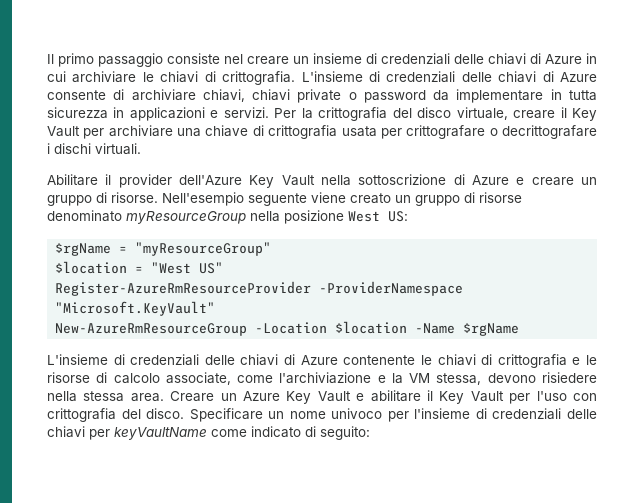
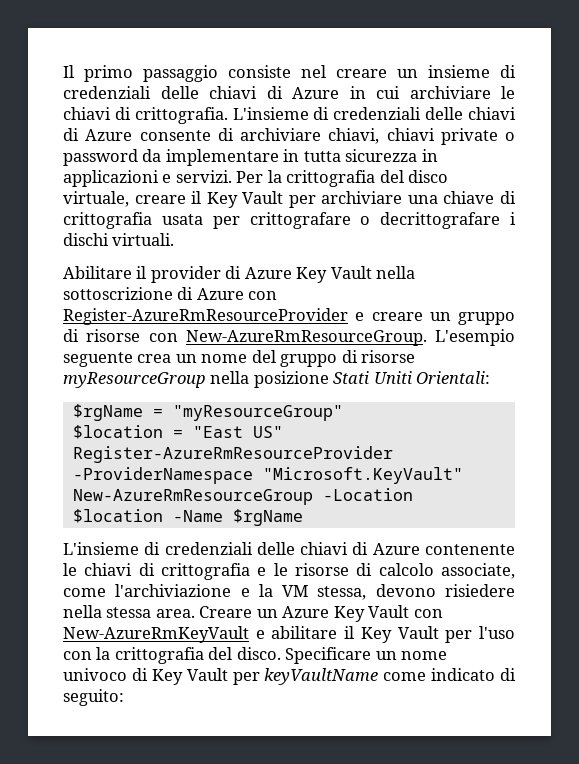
- Abilitare il provider dell'Azure Key Vault nella sottoscrizione di Azure e creare un gruppo di risorse. Nell'esempio seguente viene creato un gruppo di risorse denominato myResourceGroup nella posizione West US:
+ Abilitare il provider di Azure Key Vault nella sottoscrizione di Azure con Register-AzureRmResourceProvider e creare un gruppo di risorse con New-AzureRmResourceGroup. L'esempio seguente crea un nome del gruppo di risorse myResourceGroup nella posizione Stati Uniti Orientali:
- $location = "West US"
+ $location = "East US"
- Creare un Azure Key Vault e abilitare il Key Vault per l'uso con crittografia del disco.
+ Creare un Azure Key Vault con New-AzureRmKeyVault e abilitare il Key Vault per l'uso con la crittografia del disco.
- Specificare un nome univoco per l'insieme di credenziali delle chiavi per keyVaultName come indicato di seguito:
+ Specificare un nome univoco di Key Vault per keyVaultName come indicato di seguito:

